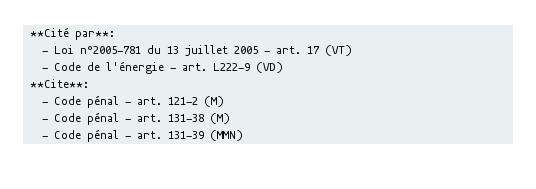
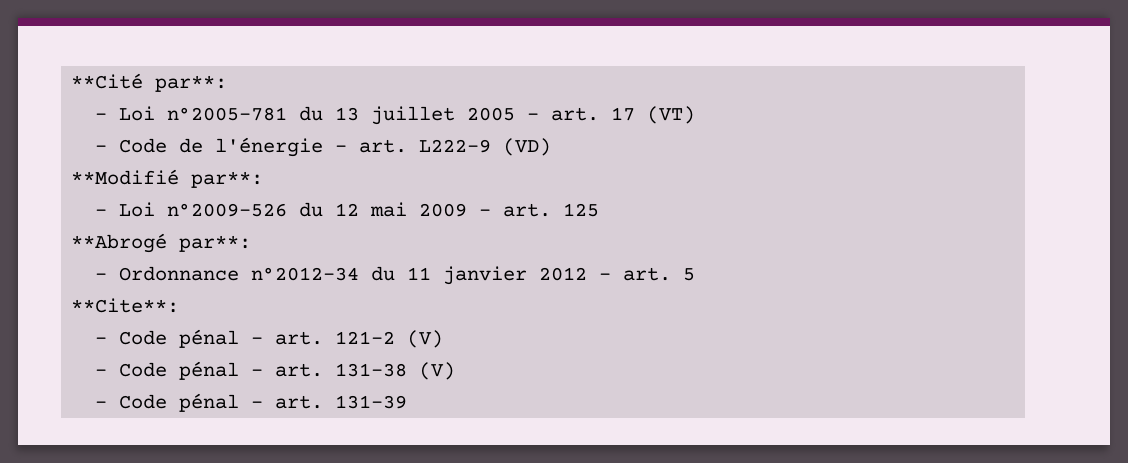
+ **Modifié par**:
+ - Loi n°2009-526 du 12 mai 2009 - art. 125
+ **Abrogé par**:
+ - Ordonnance n°2012-34 du 11 janvier 2012 - art. 5
- - Code pénal - art. 121-2 (M)
+ - Code pénal - art. 121-2 (V)
- - Code pénal - art. 131-38 (M)
+ - Code pénal - art. 131-38 (V)
- - Code pénal - art. 131-39 (MMN)
+ - Code pénal - art. 131-39

